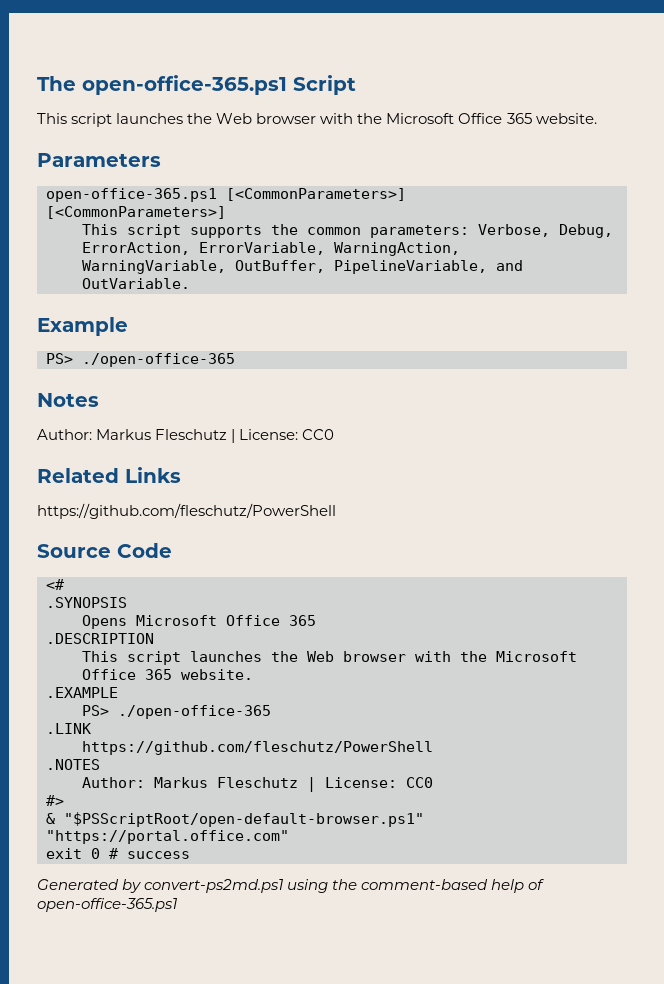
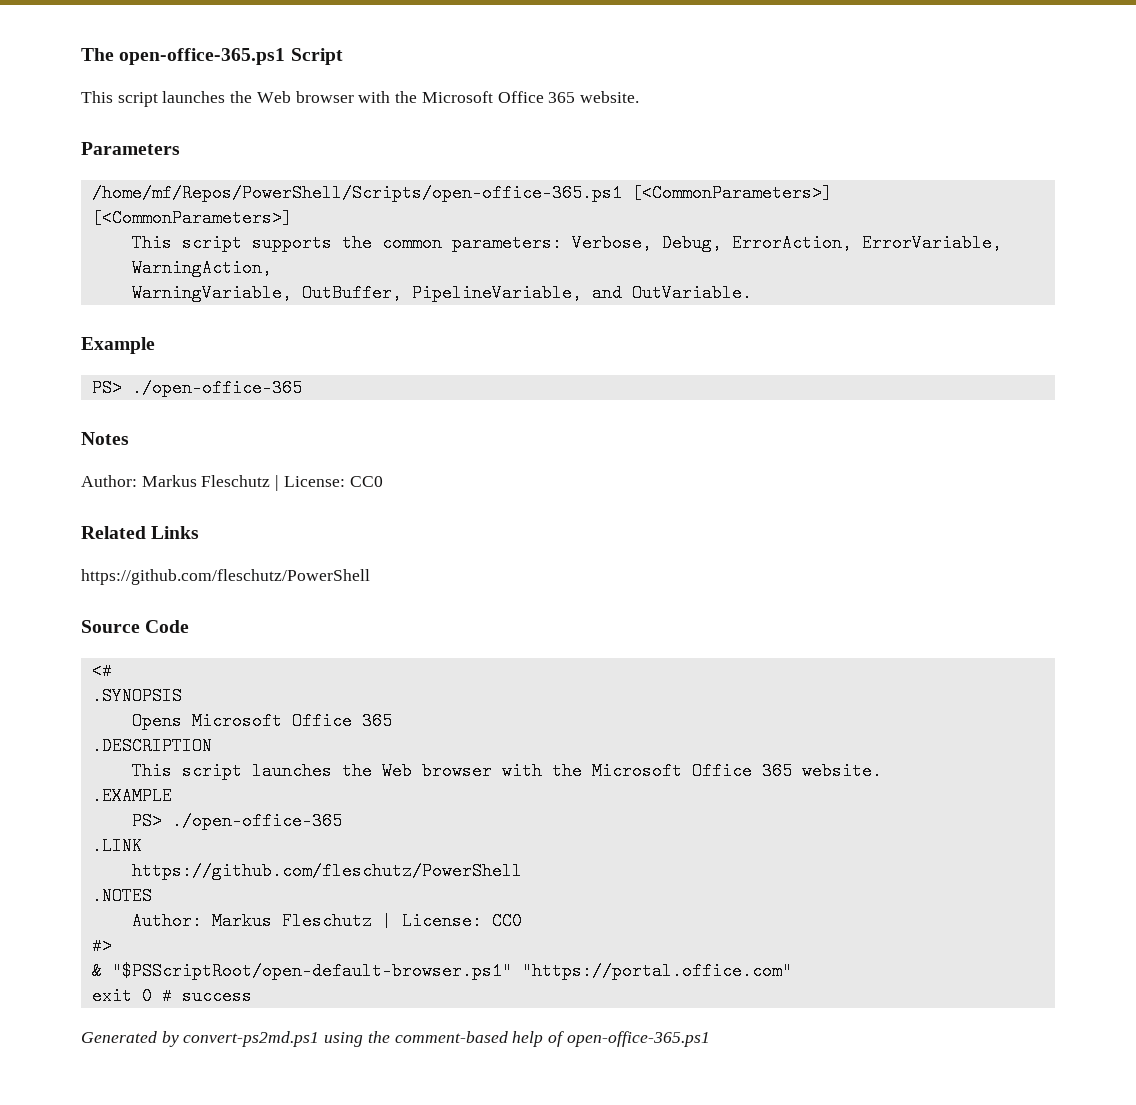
- open-office-365.ps1 [<CommonParameters>]
+ /home/mf/Repos/PowerShell/Scripts/open-office-365.ps1 [<CommonParameters>]

